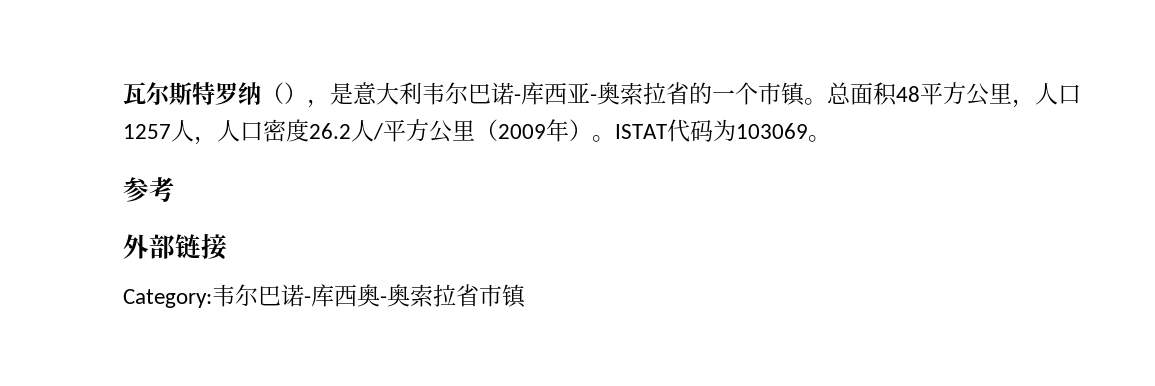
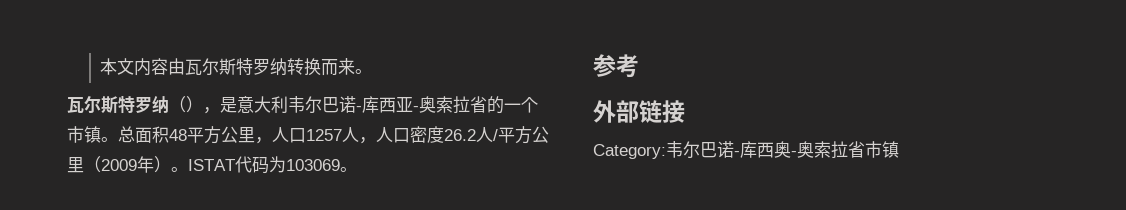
+ 本文内容由瓦尔斯特罗纳转换而来。

